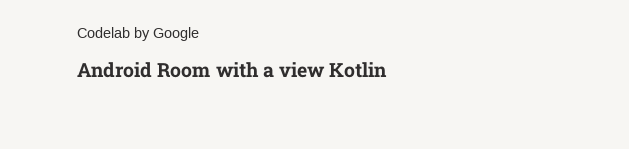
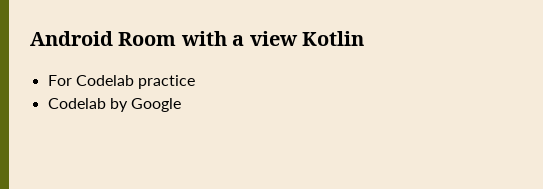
- Codelab by Google
+ For Codelab practice
+ Codelab by Google

